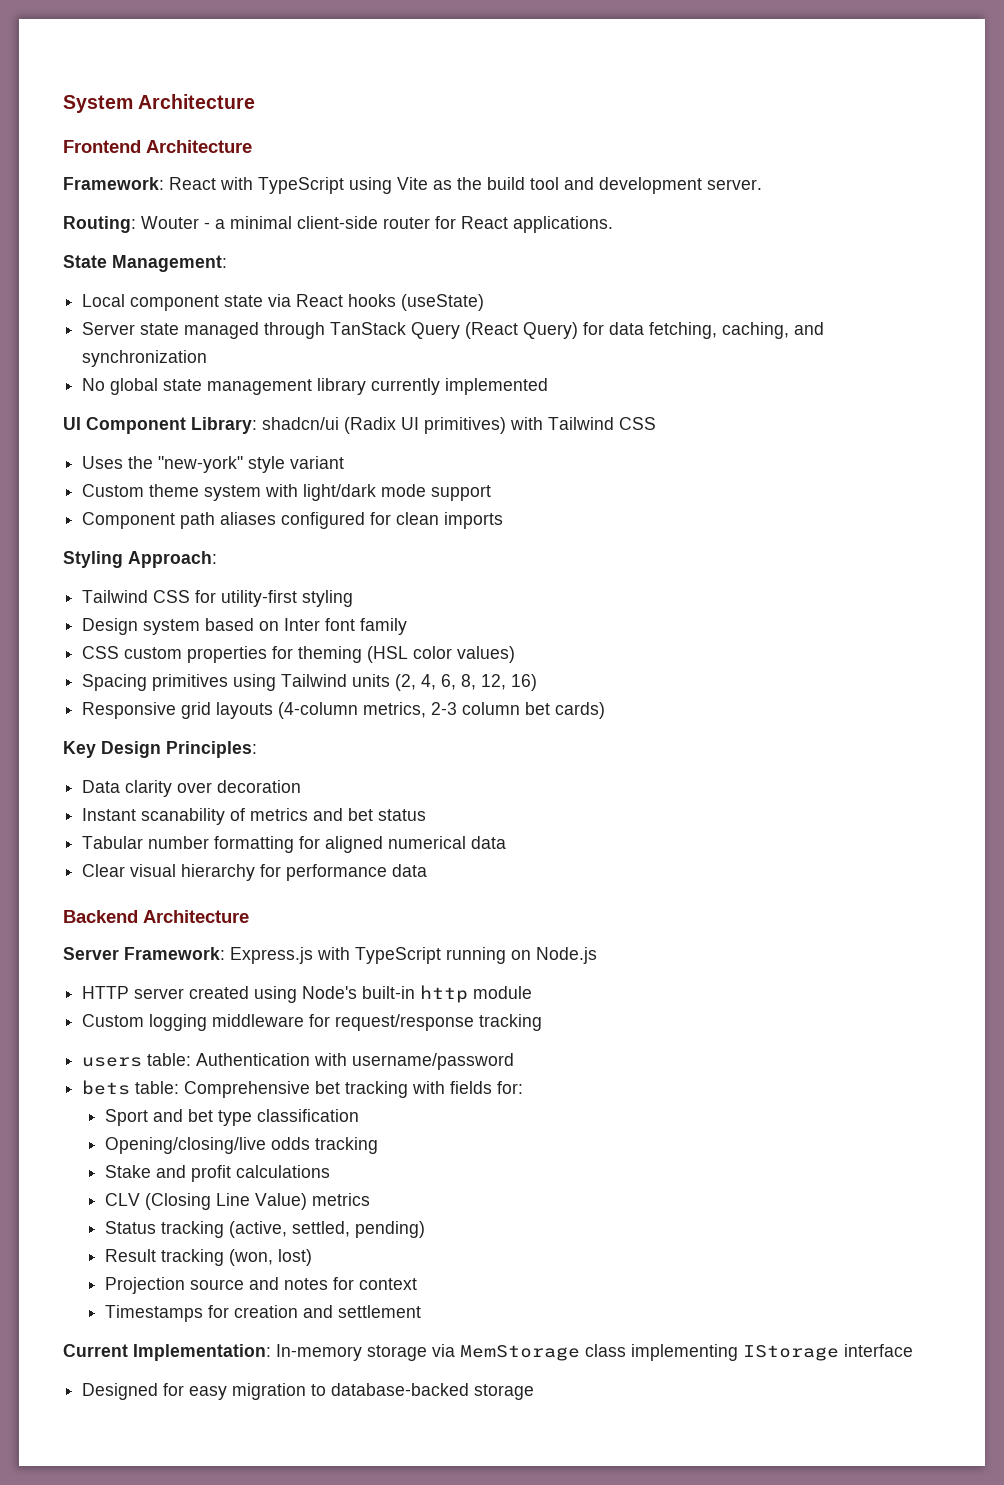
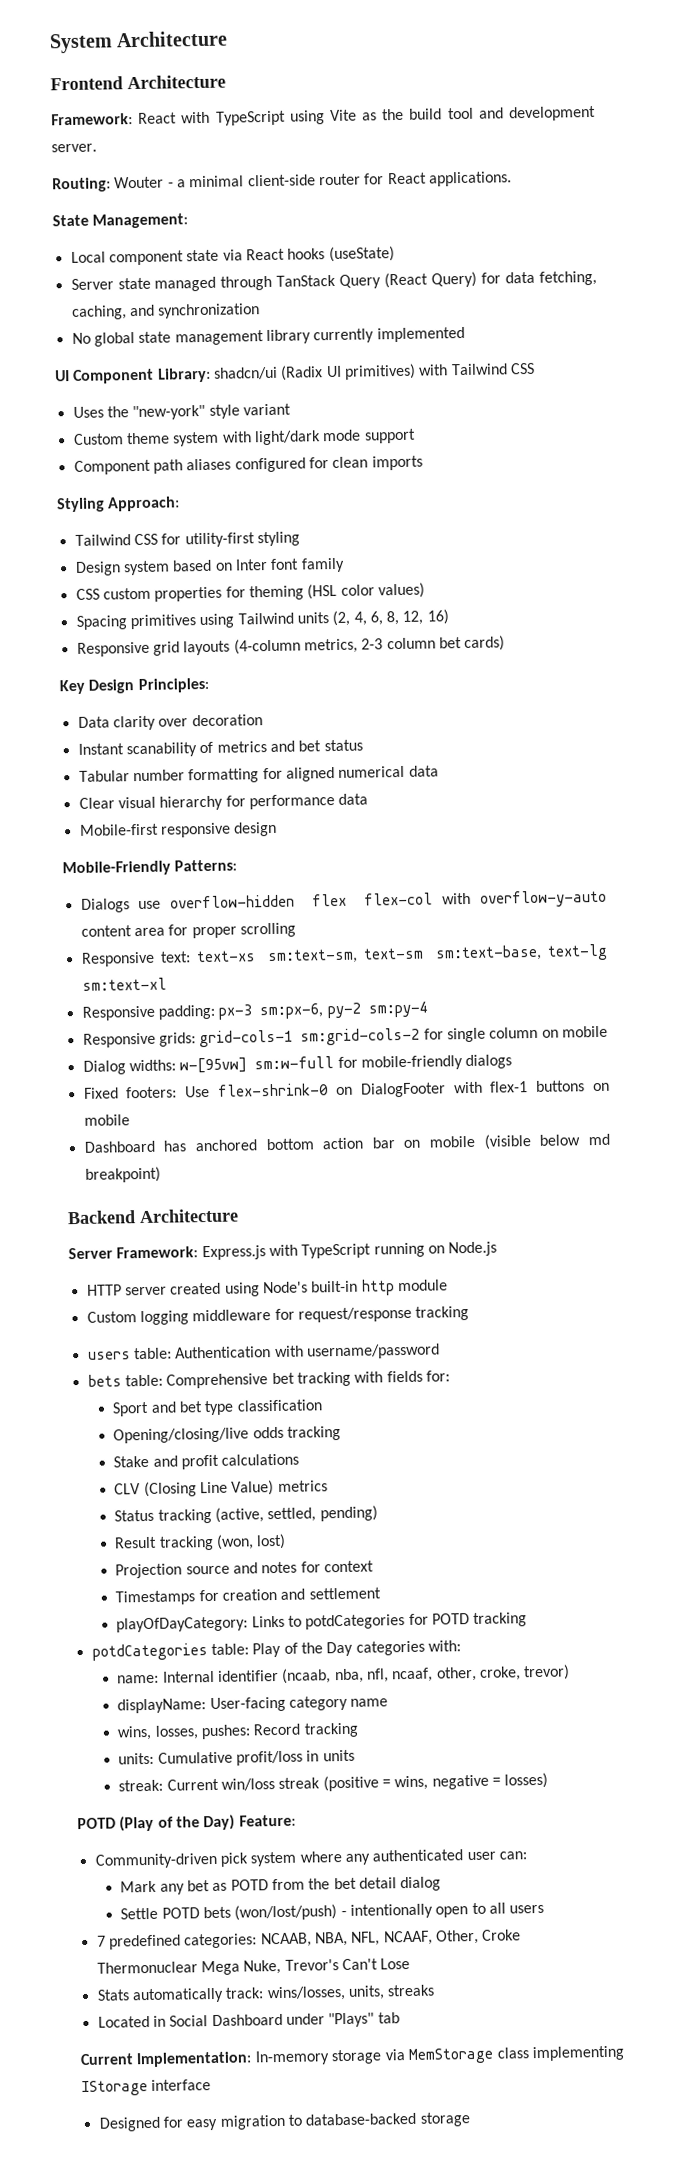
+ Mobile-first responsive design
+ Mobile-Friendly Patterns:
+ Dialogs use overflow-hidden flex flex-col with overflow-y-auto content area for proper scrolling
+ Responsive text: text-xs sm:text-sm, text-sm sm:text-base, text-lg sm:text-xl
+ Responsive padding: px-3 sm:px-6, py-2 sm:py-4
+ Responsive grids: grid-cols-1 sm:grid-cols-2 for single column on mobile
+ Dialog widths: w-[95vw] sm:w-full for mobile-friendly dialogs
+ Fixed footers: Use flex-shrink-0 on DialogFooter with flex-1 buttons on mobile
+ Dashboard has anchored bottom action bar on mobile (visible below md breakpoint)
+ playOfDayCategory: Links to potdCategories for POTD tracking
+ potdCategories table: Play of the Day categories with:
+ name: Internal identifier (ncaab, nba, nfl, ncaaf, other, croke, trevor)
+ displayName: User-facing category name
+ wins, losses, pushes: Record tracking
+ units: Cumulative profit/loss in units
+ streak: Current win/loss streak (positive = wins, negative = losses)
+ POTD (Play of the Day) Feature:
+ Community-driven pick system where any authenticated user can:
+ Mark any bet as POTD from the bet detail dialog
+ Settle POTD bets (won/lost/push) - intentionally open to all users
+ 7 predefined categories: NCAAB, NBA, NFL, NCAAF, Other, Croke Thermonuclear Mega Nuke, Trevor's Can't Lose
+ Stats automatically track: wins/losses, units, streaks
+ Located in Social Dashboard under "Plays" tab

